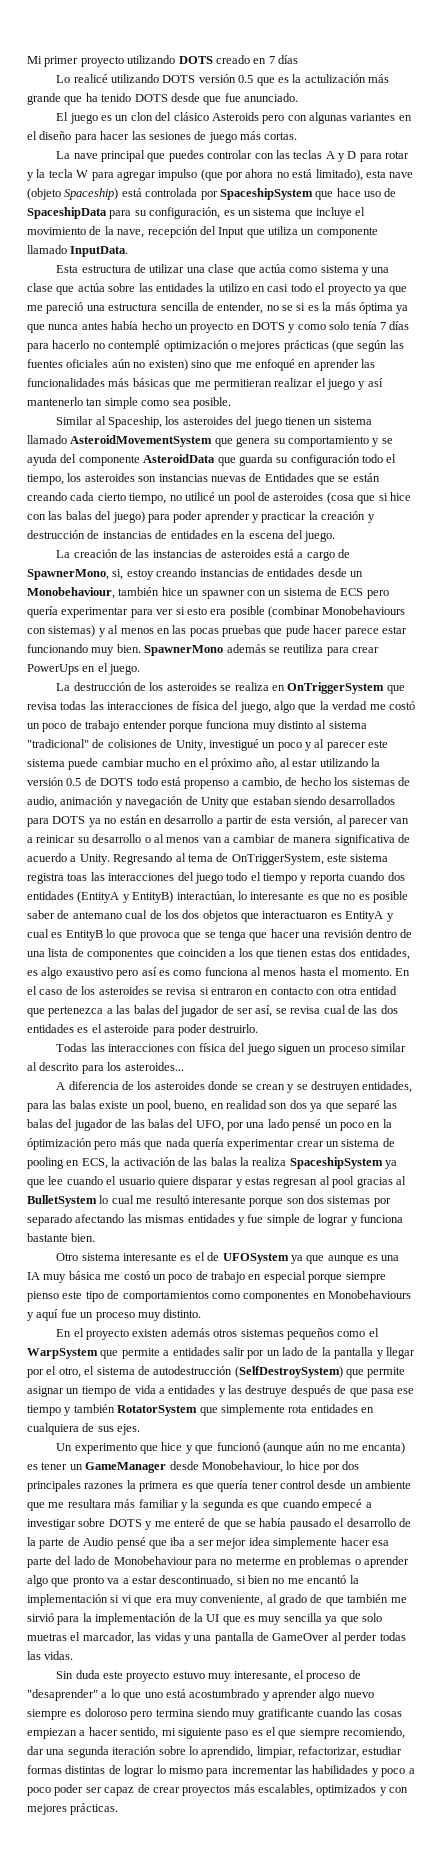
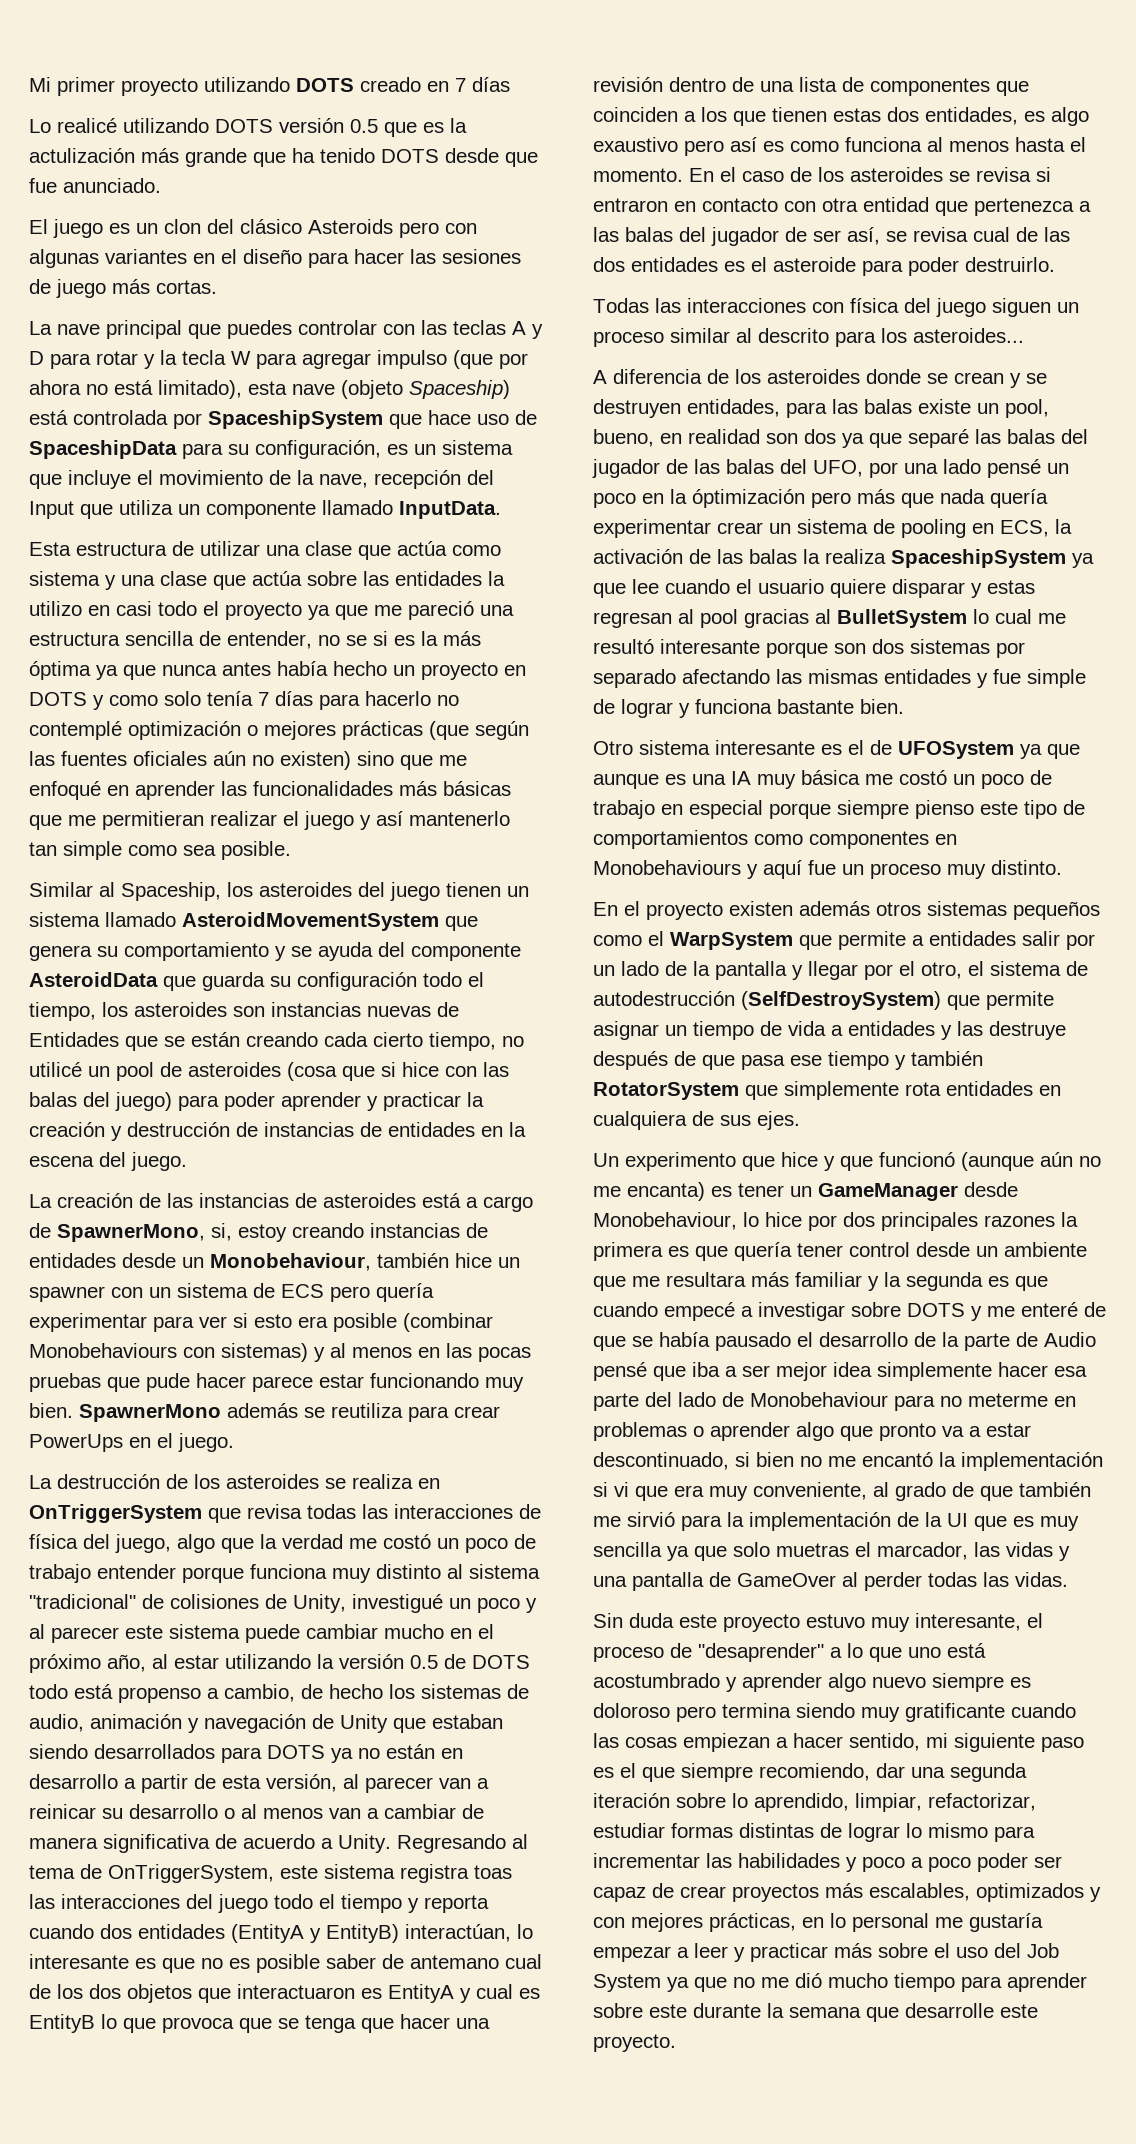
- Sin duda este proyecto estuvo muy interesante, el proceso de "desaprender" a lo que uno está acostumbrado y aprender algo nuevo siempre es doloroso pero termina siendo muy gratificante cuando las cosas empiezan a hacer sentido, mi siguiente paso es el que siempre recomiendo, dar una segunda iteración sobre lo aprendido, limpiar, refactorizar, estudiar formas distintas de lograr lo mismo para incrementar las habilidades y poco a poco poder ser capaz de crear proyectos más escalables, optimizados y con mejores prácticas.
+ Sin duda este proyecto estuvo muy interesante, el proceso de "desaprender" a lo que uno está acostumbrado y aprender algo nuevo siempre es doloroso pero termina siendo muy gratificante cuando las cosas empiezan a hacer sentido, mi siguiente paso es el que siempre recomiendo, dar una segunda iteración sobre lo aprendido, limpiar, refactorizar, estudiar formas distintas de lograr lo mismo para incrementar las habilidades y poco a poco poder ser capaz de crear proyectos más escalables, optimizados y con mejores prácticas, en lo personal me gustaría empezar a leer y practicar más sobre el uso del Job System ya que no me dió mucho tiempo para aprender sobre este durante la semana que desarrolle este proyecto.

